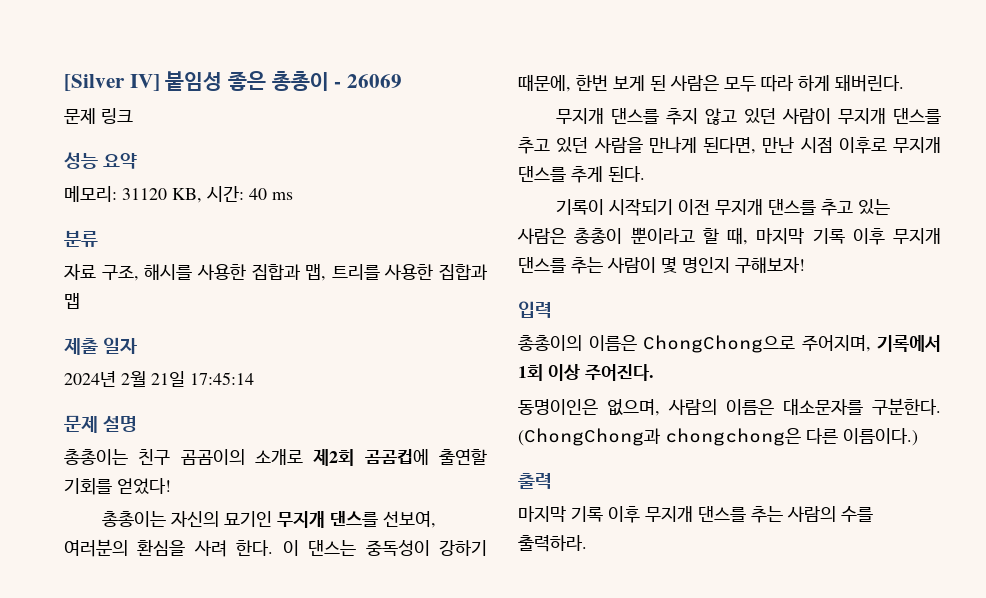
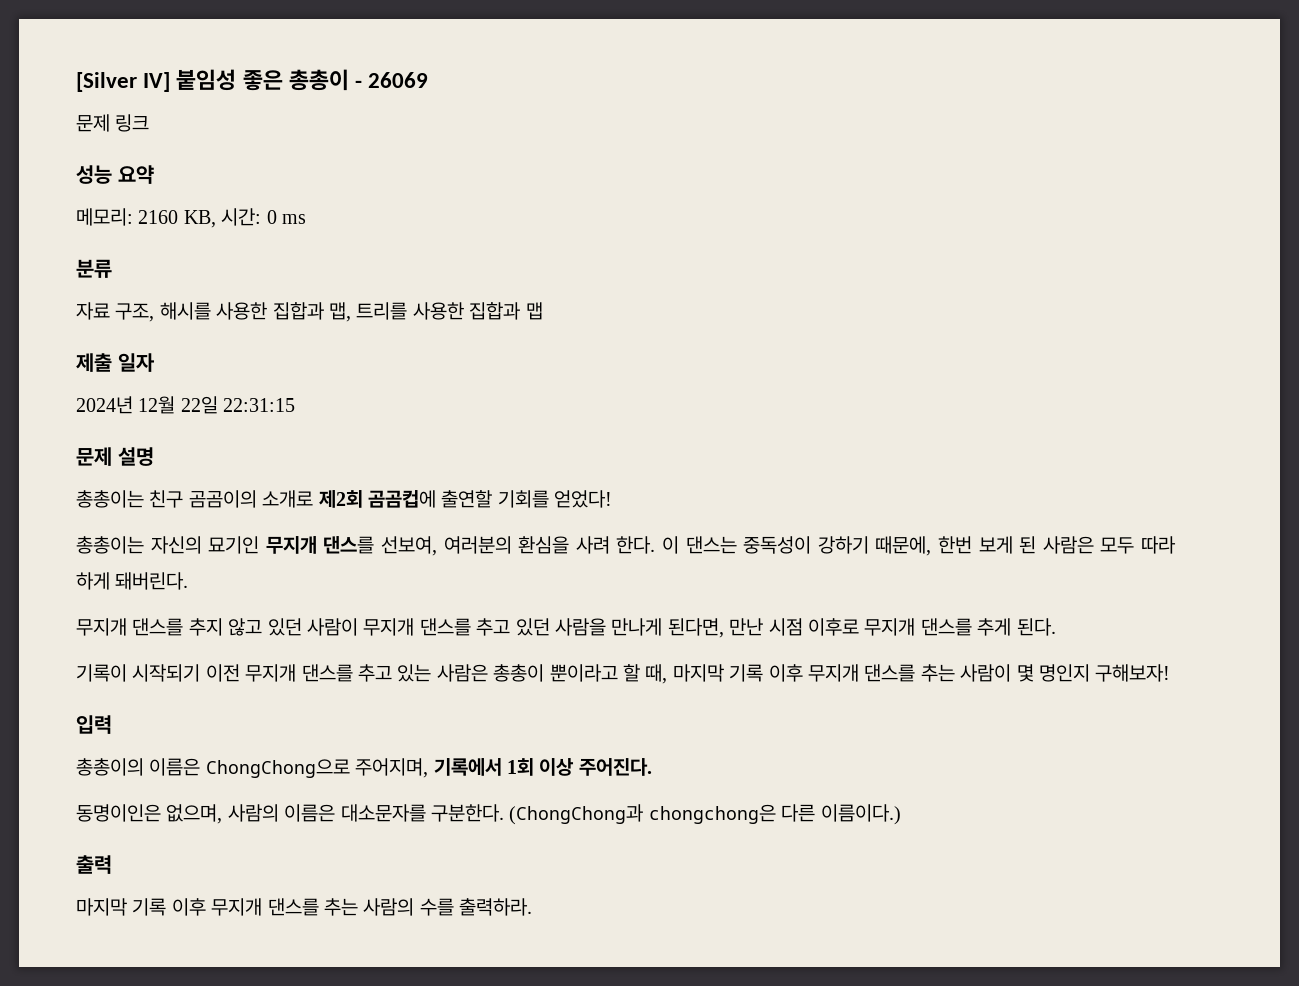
- 메모리: 31120 KB, 시간: 40 ms
+ 메모리: 2160 KB, 시간: 0 ms
- 2024년 2월 21일 17:45:14
+ 2024년 12월 22일 22:31:15

